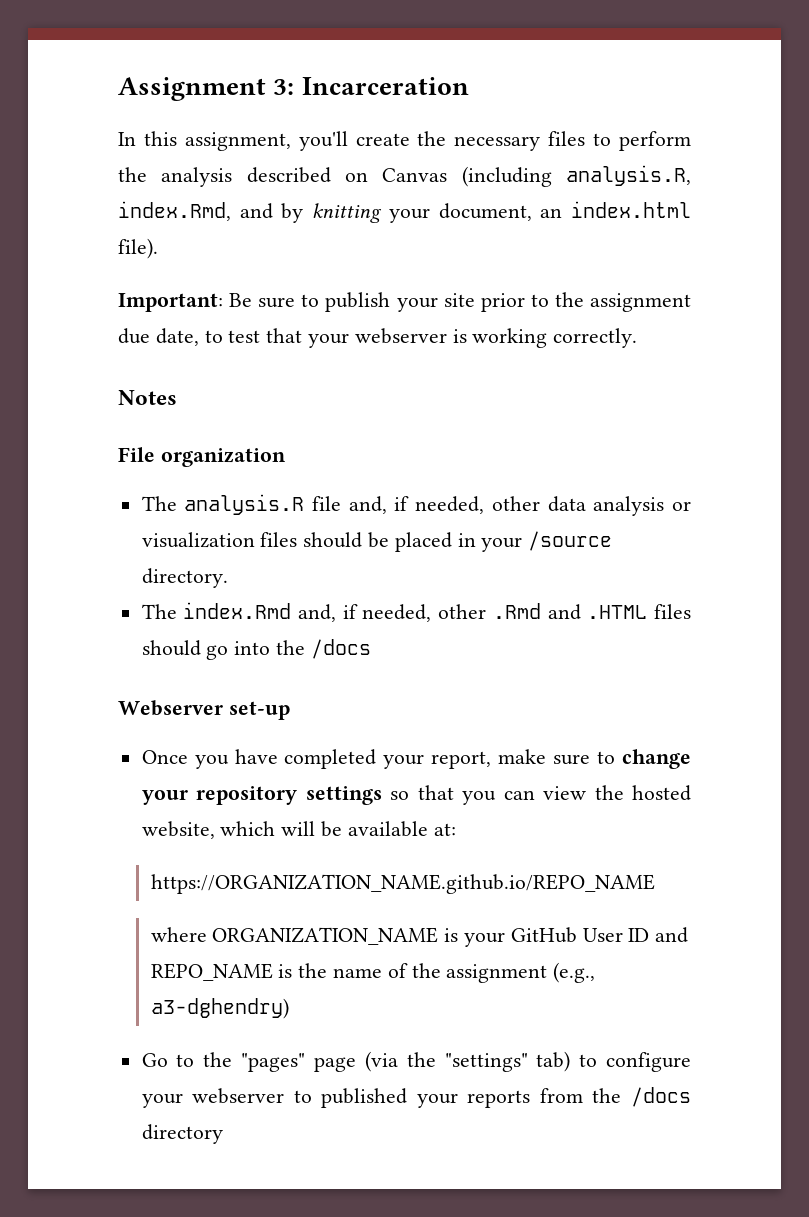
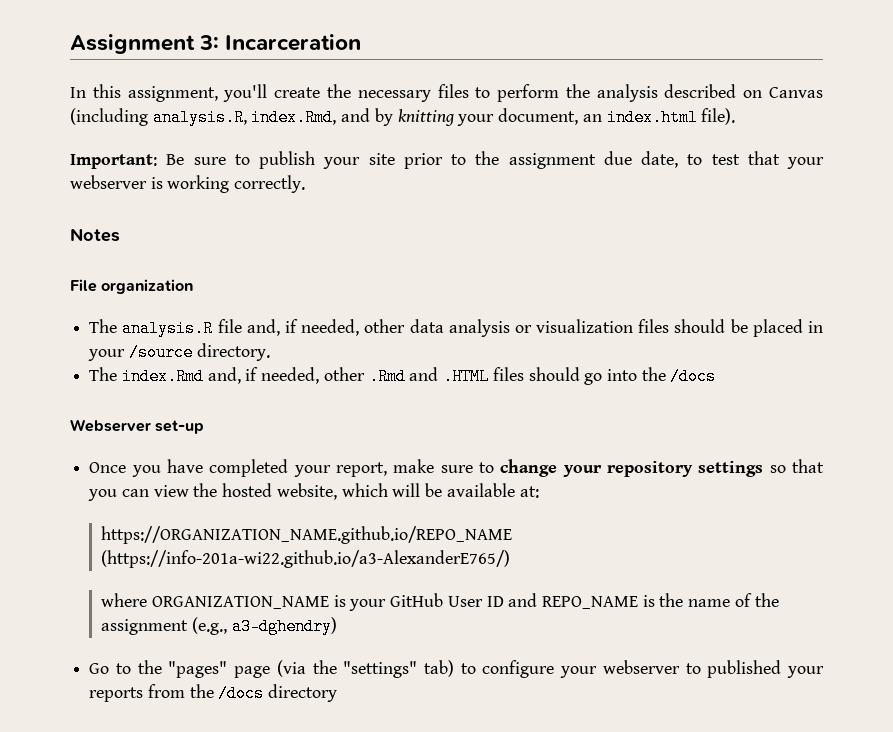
- https://ORGANIZATION_NAME.github.io/REPO_NAME
+ https://ORGANIZATION_NAME.github.io/REPO_NAME (https://info-201a-wi22.github.io/a3-AlexanderE765/)

